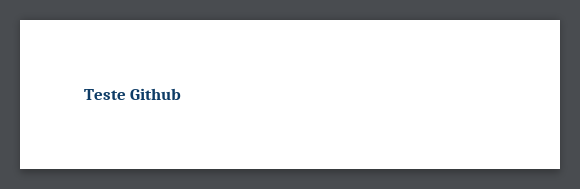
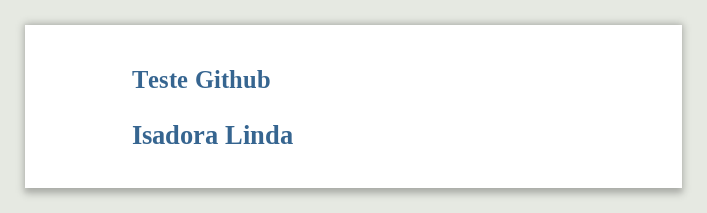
+ Isadora Linda

